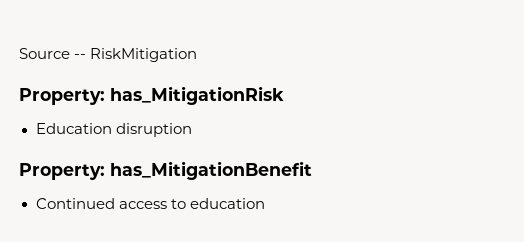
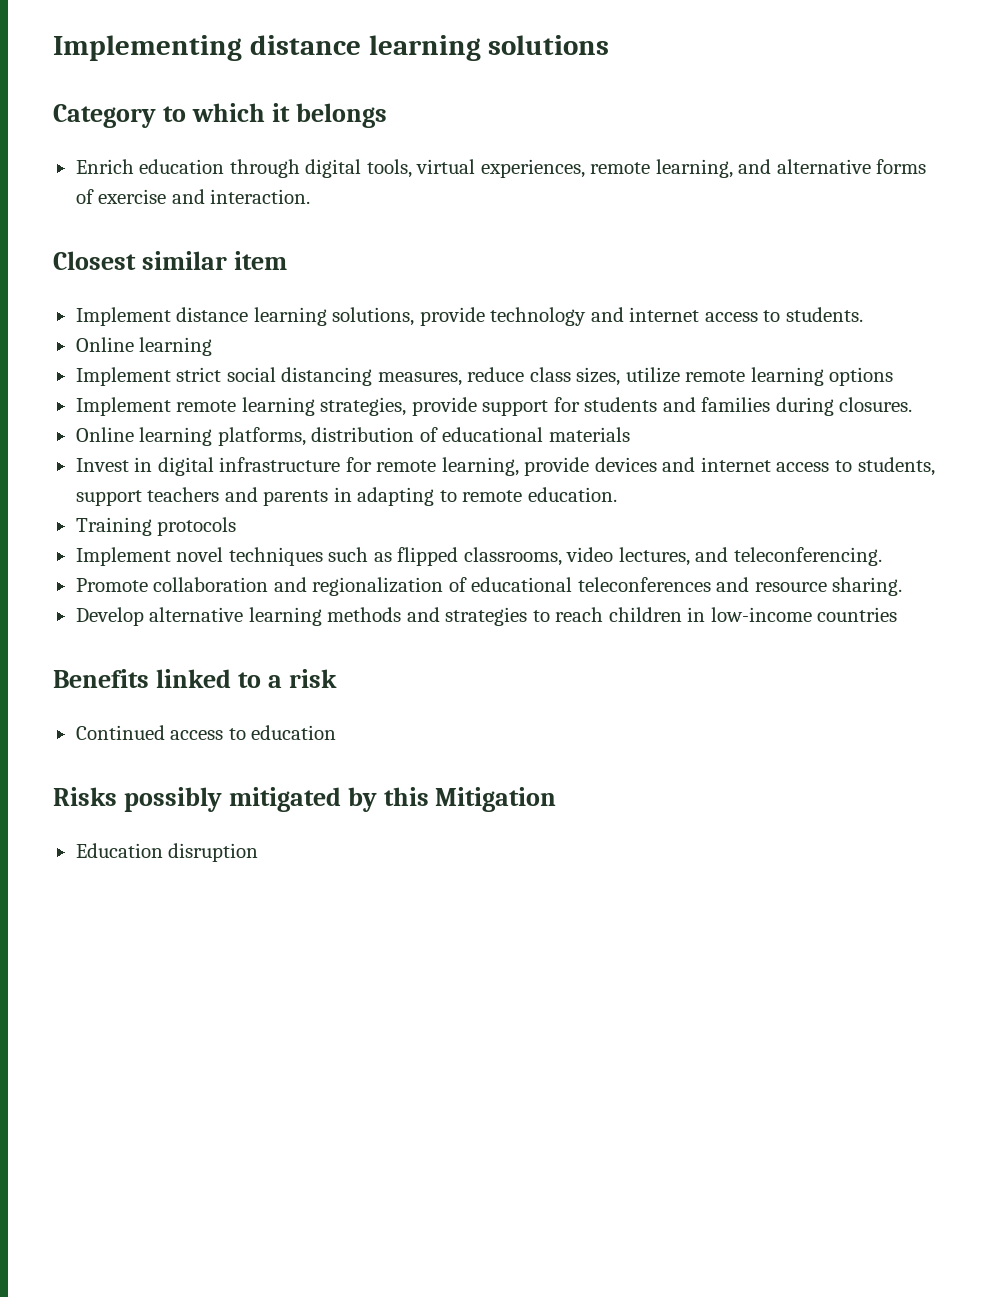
- Source -- RiskMitigation
- Property: has_MitigationRisk
+ Implementing distance learning solutions
+ Category to which it belongs
+ Enrich education through digital tools, virtual experiences, remote learning, and alternative forms of exercise and interaction.
+ Closest similar item
+ Implement distance learning solutions, provide technology and internet access to students.
+ Online learning
+ Implement strict social distancing measures, reduce class sizes, utilize remote learning options
+ Implement remote learning strategies, provide support for students and families during closures.
+ Online learning platforms, distribution of educational materials
+ Invest in digital infrastructure for remote learning, provide devices and internet access to students, support teachers and parents in adapting to remote education.
+ Training protocols
+ Implement novel techniques such as flipped classrooms, video lectures, and teleconferencing.
+ Promote collaboration and regionalization of educational teleconferences and resource sharing.
+ Develop alternative learning methods and strategies to reach children in low-income countries
+ Benefits linked to a risk
+ Continued access to education
+ Risks possibly mitigated by this Mitigation
  Education disruption
- Property: has_MitigationBenefit
- Continued access to education

